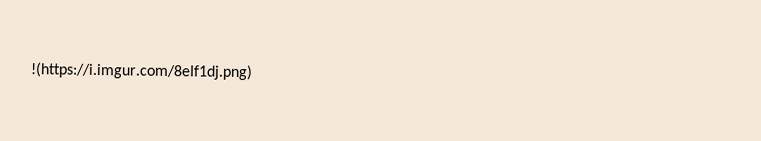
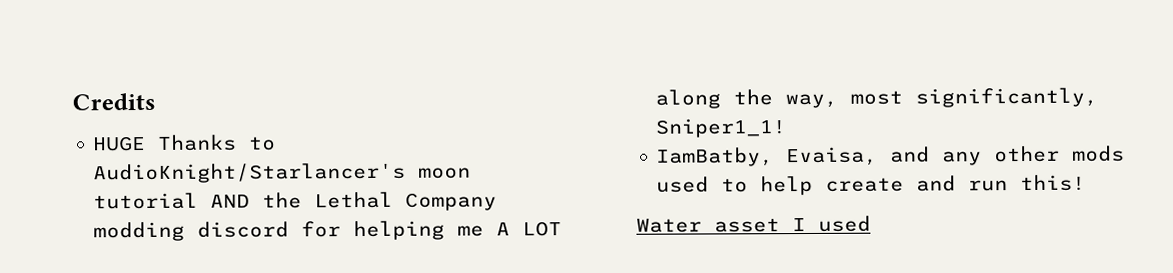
- !(https://i.imgur.com/8eIf1dj.png)
+ Credits
+ HUGE Thanks to AudioKnight/Starlancer's moon tutorial AND the Lethal Company modding discord for helping me A LOT along the way, most significantly, Sniper1_1!
+ IamBatby, Evaisa, and any other mods used to help create and run this!
+ Water asset I used

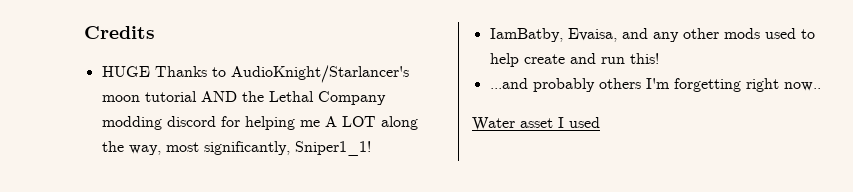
+ ...and probably others I'm forgetting right now..

